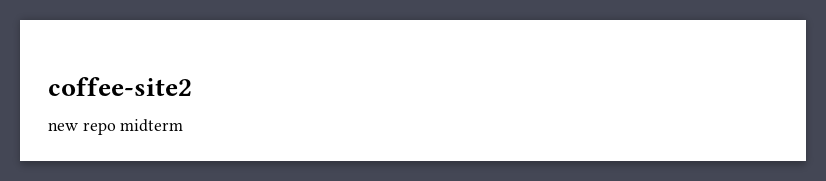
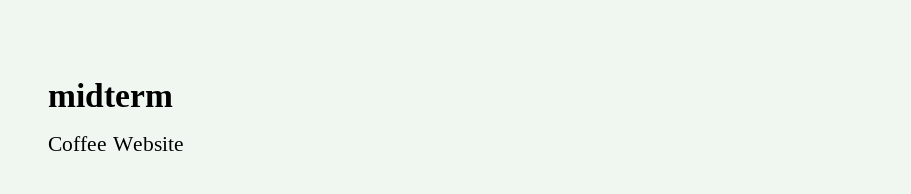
- coffee-site2
- new repo midterm
+ midterm
+ Coffee Website

